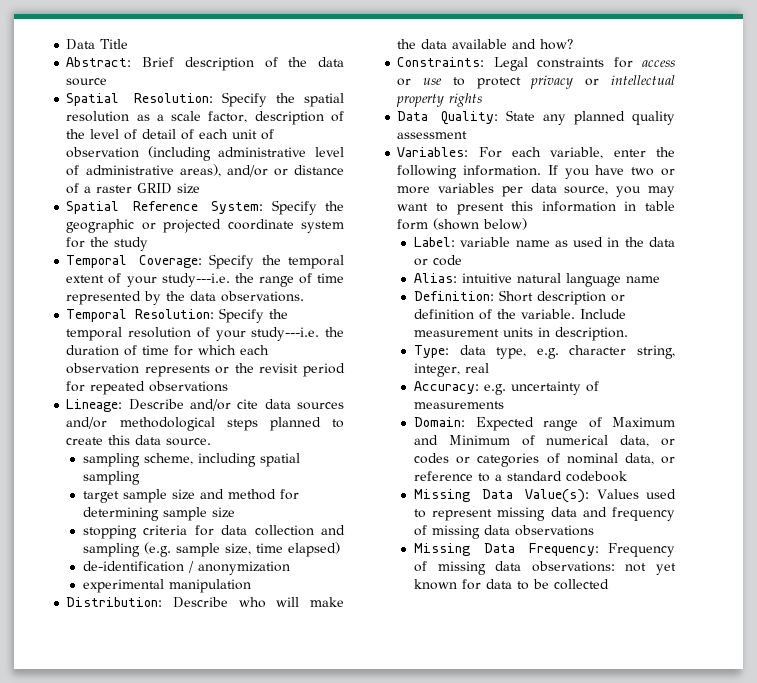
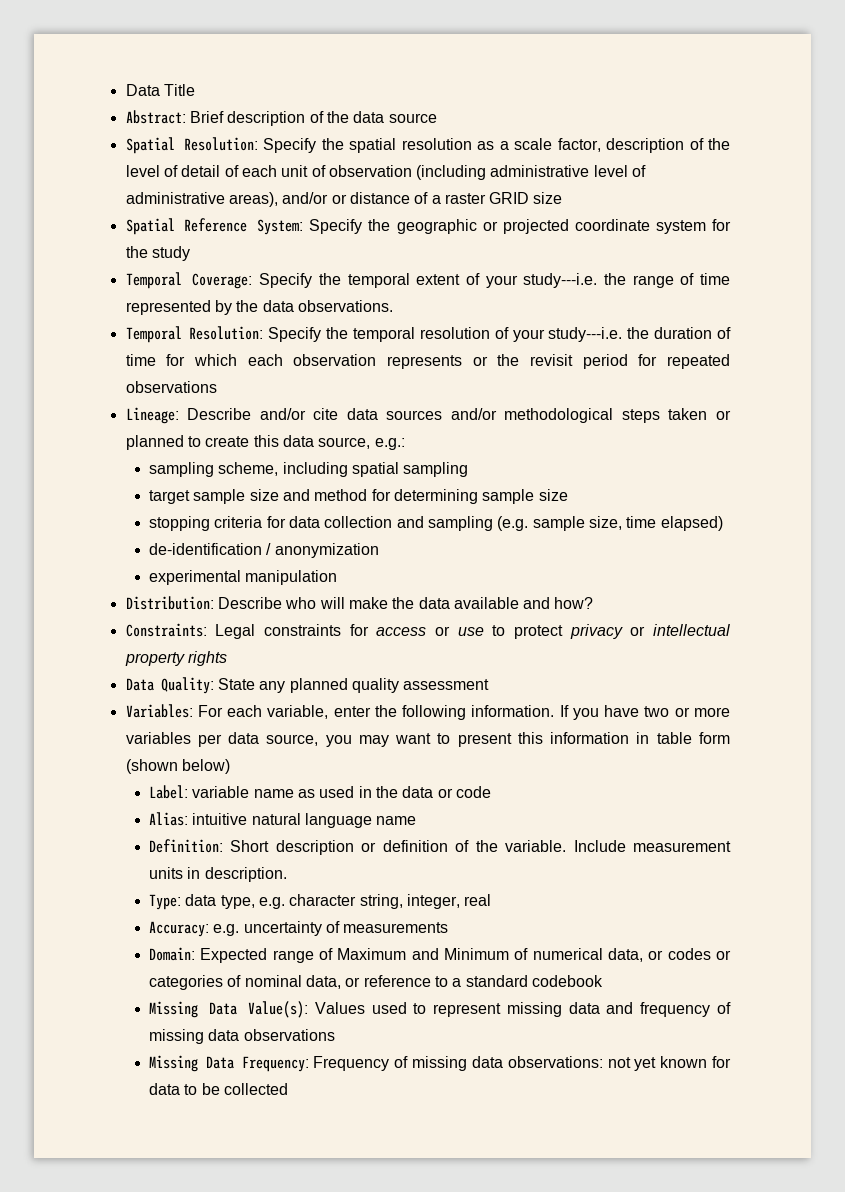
- Lineage: Describe and/or cite data sources and/or methodological steps planned to create this data source.
+ Lineage: Describe and/or cite data sources and/or methodological steps taken or planned to create this data source, e.g.:

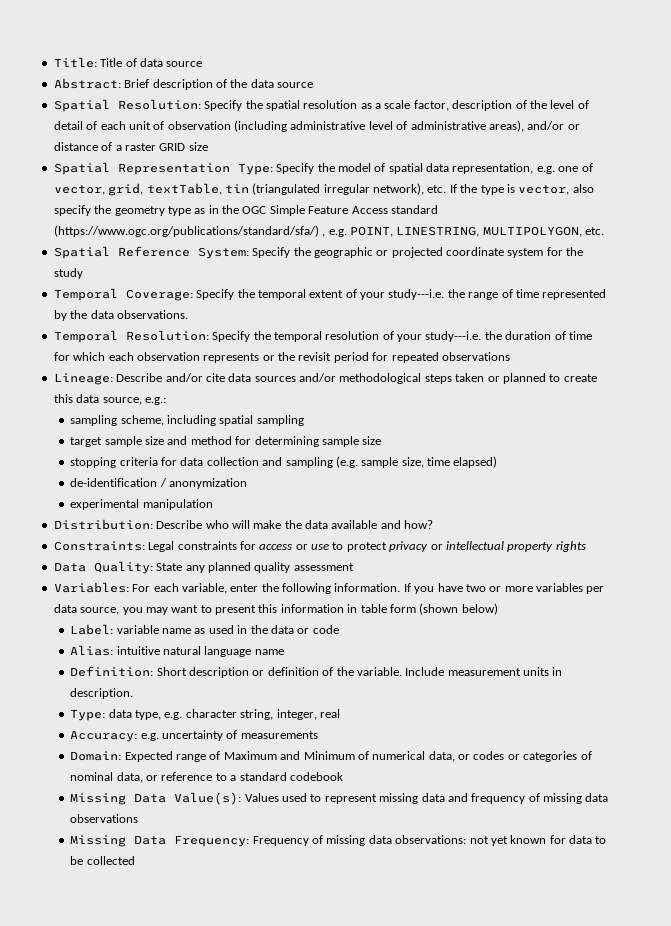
- Data Title
+ Title: Title of data source
+ Spatial Representation Type: Specify the model of spatial data representation, e.g. one of vector, grid, textTable, tin (triangulated irregular network), etc. If the type is vector, also specify the geometry type as in the OGC Simple Feature Access standard (https://www.ogc.org/publications/standard/sfa/) , e.g. POINT, LINESTRING, MULTIPOLYGON, etc.

